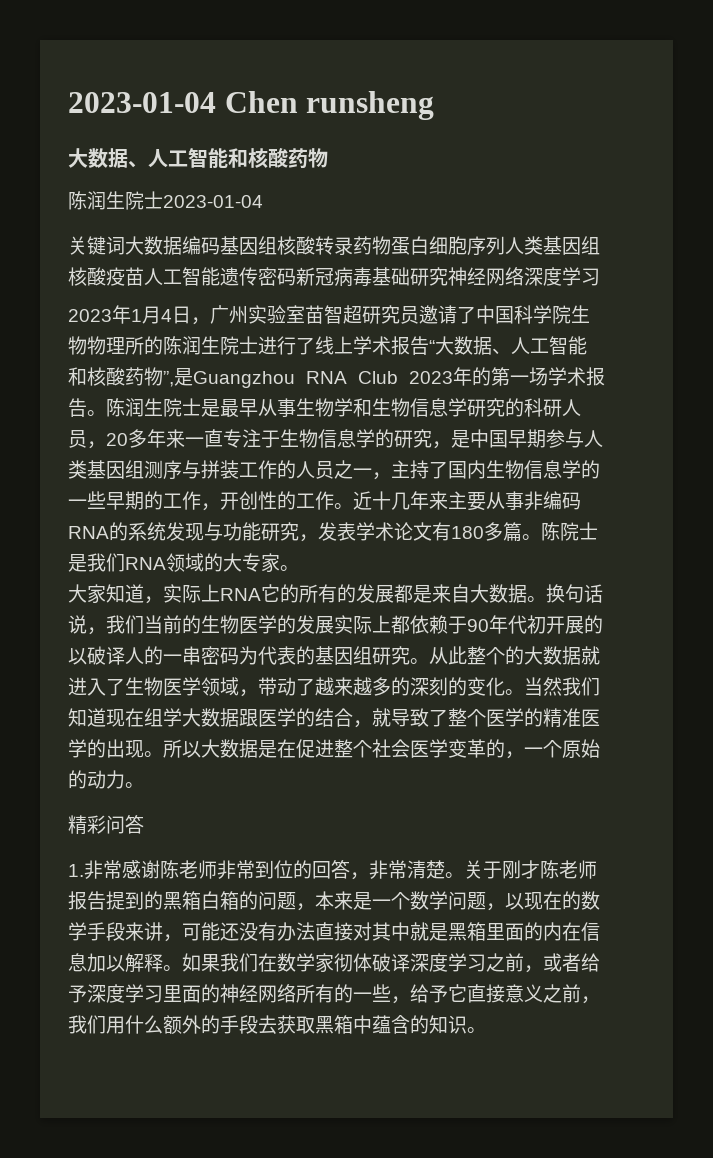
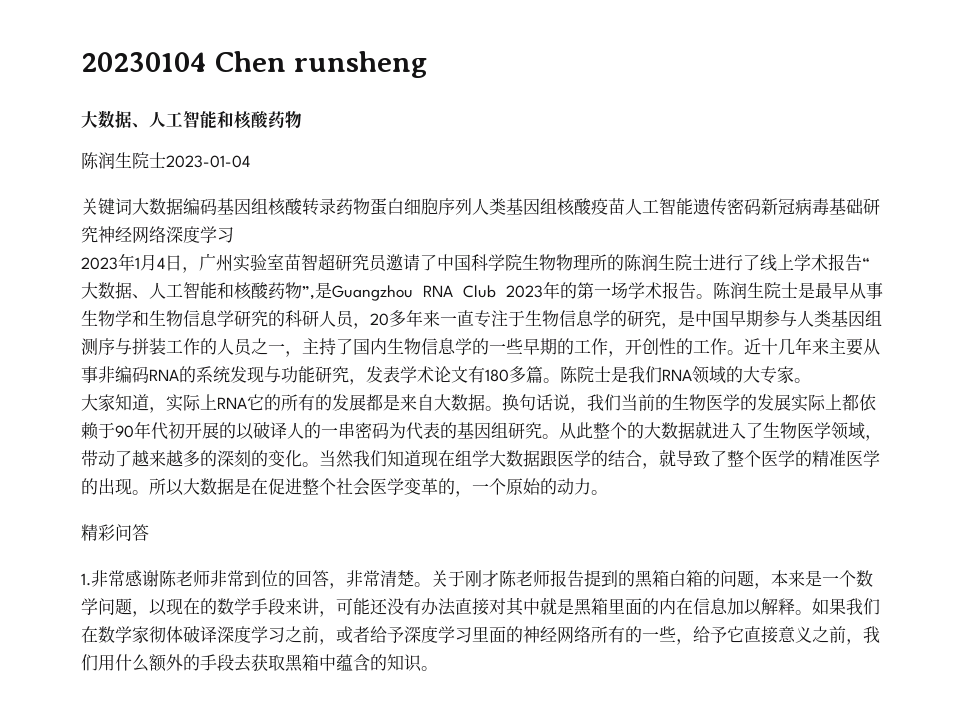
- 2023-01-04 Chen runsheng
+ 20230104 Chen runsheng

